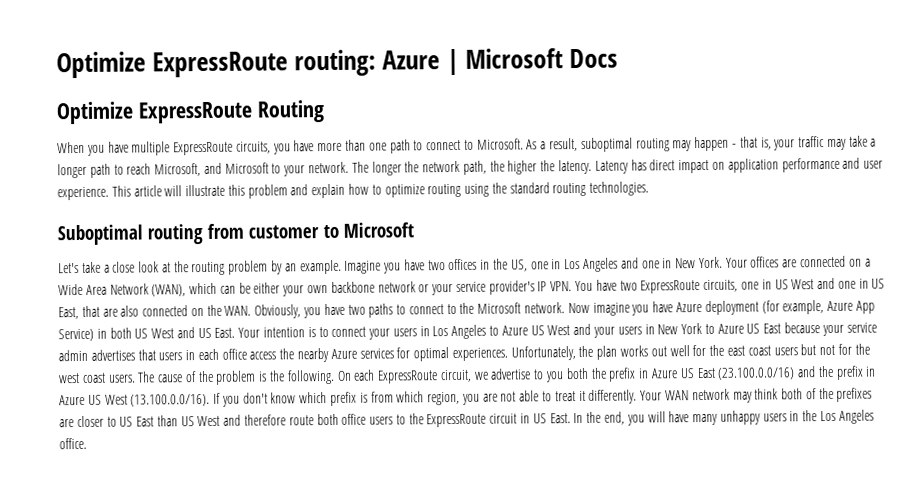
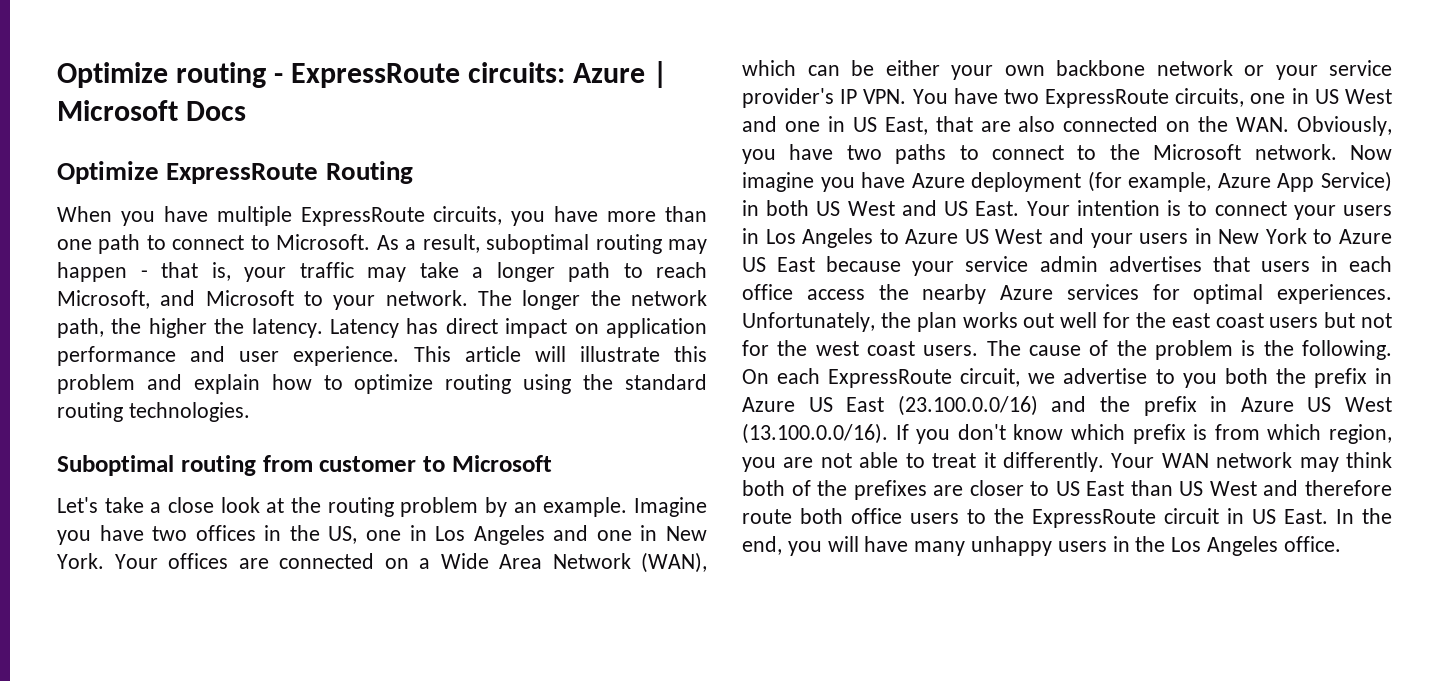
- Optimize ExpressRoute routing: Azure | Microsoft Docs
+ Optimize routing - ExpressRoute circuits: Azure | Microsoft Docs

